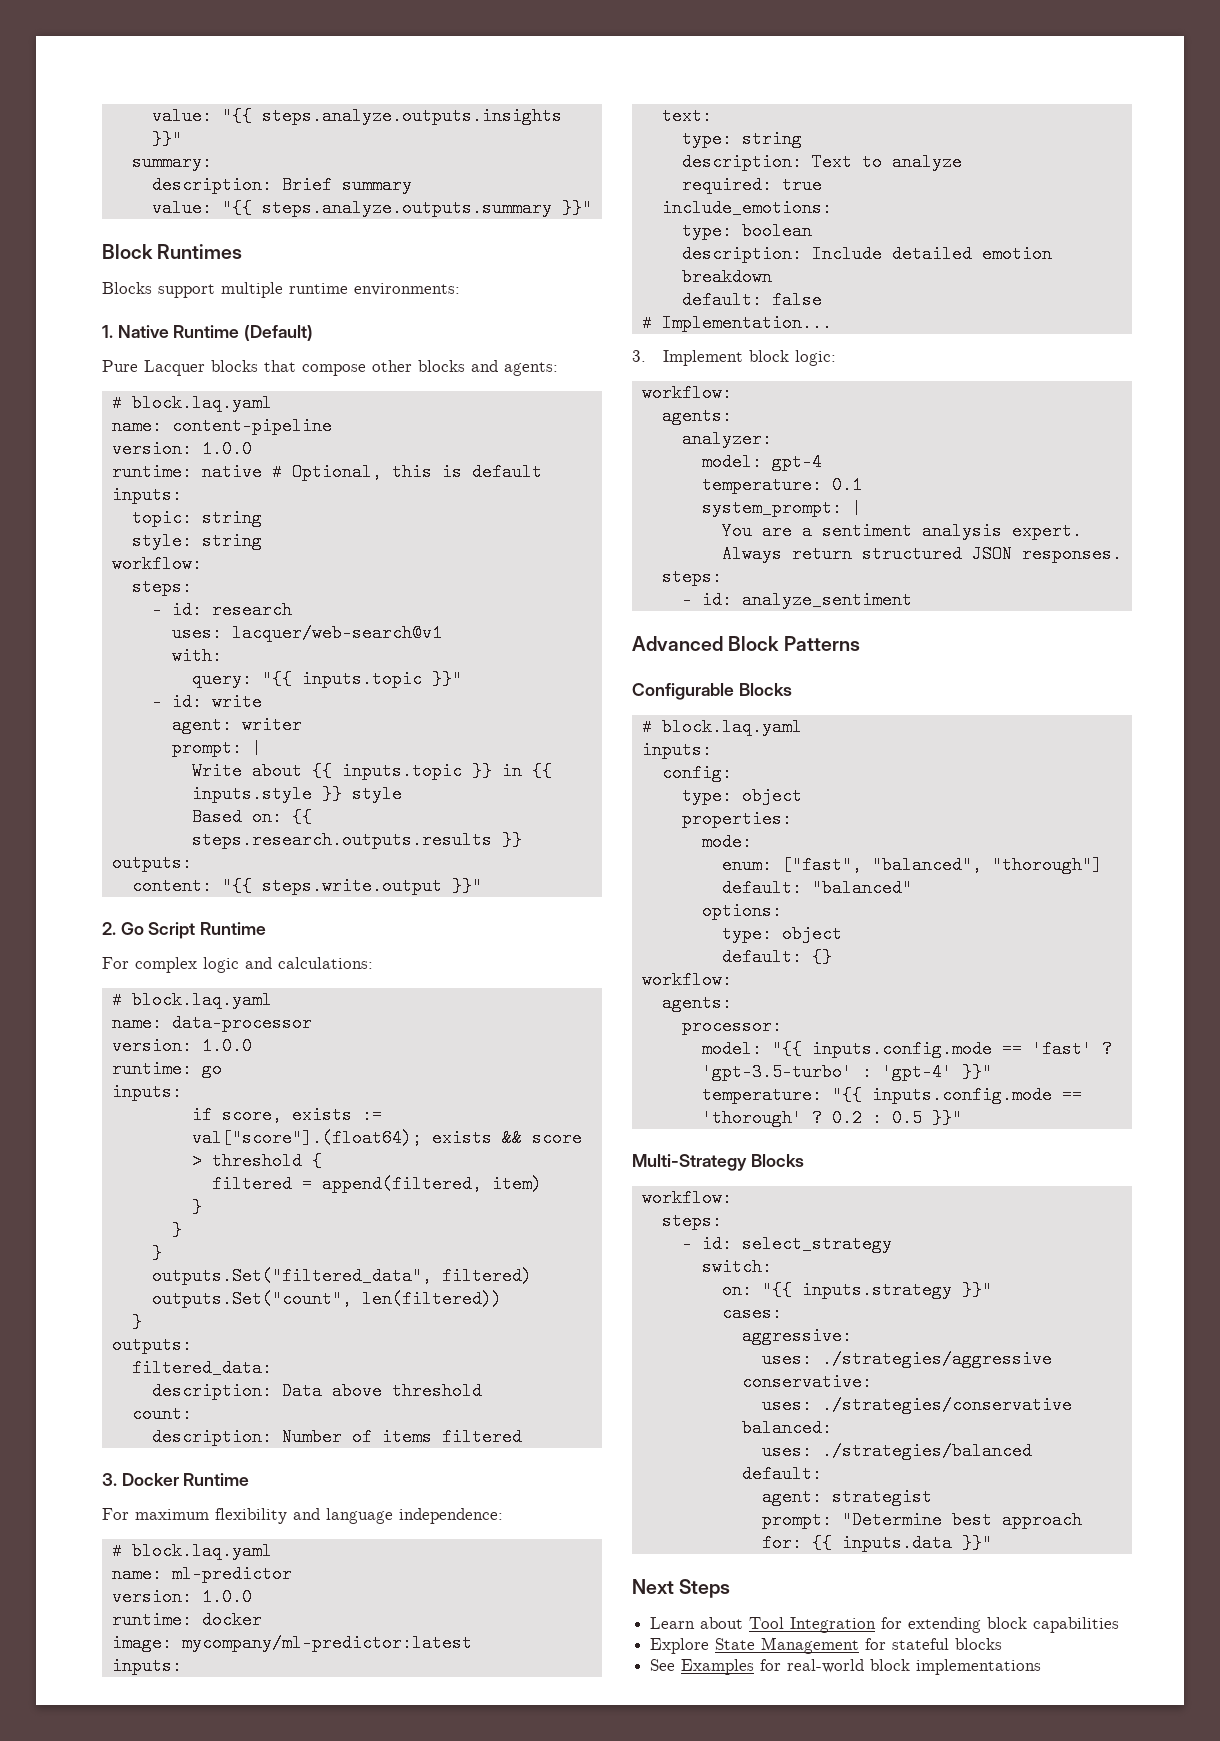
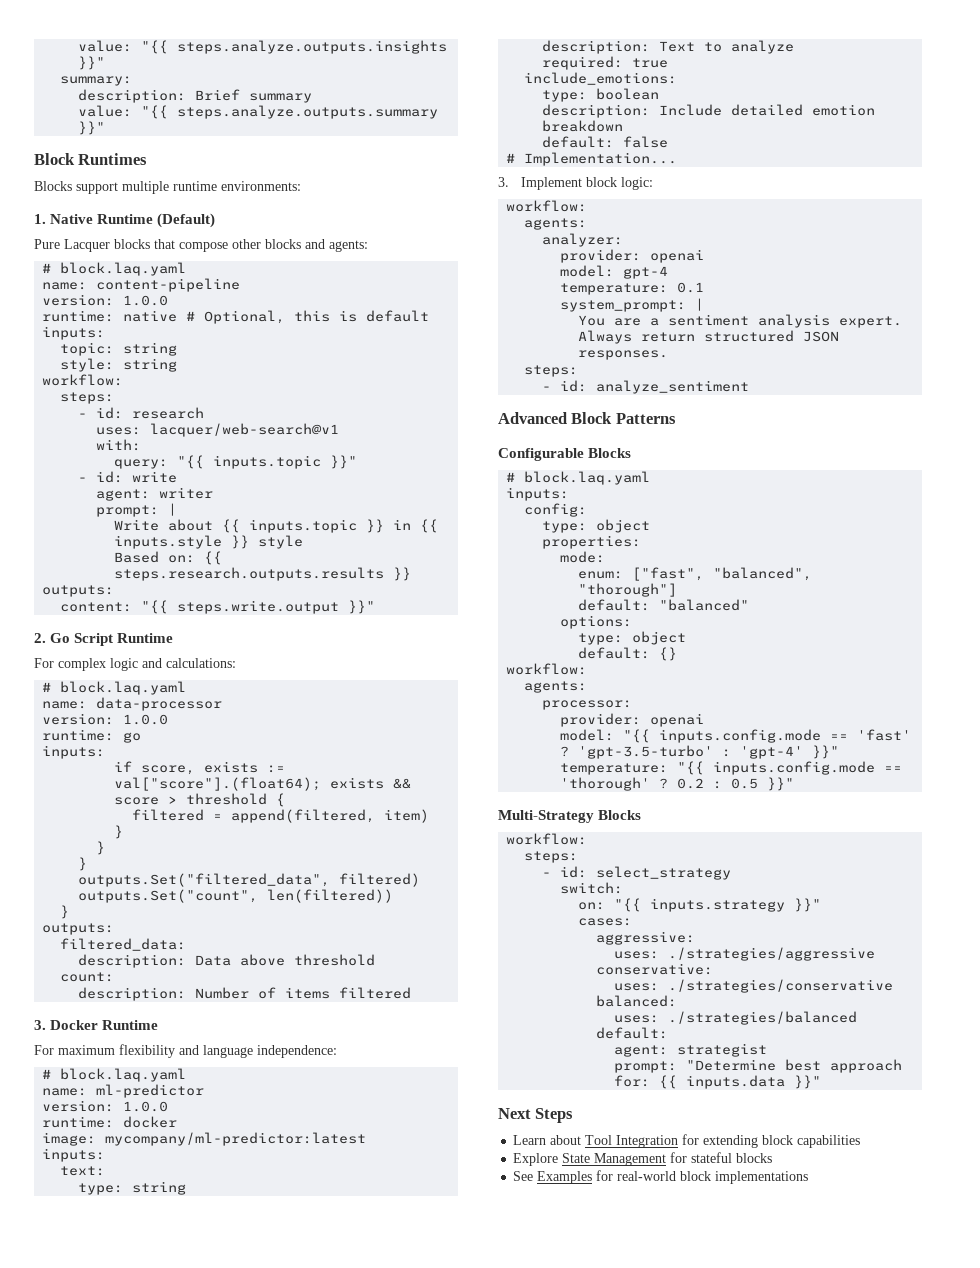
  analyzer:
+ provider: openai
  processor:
+ provider: openai

